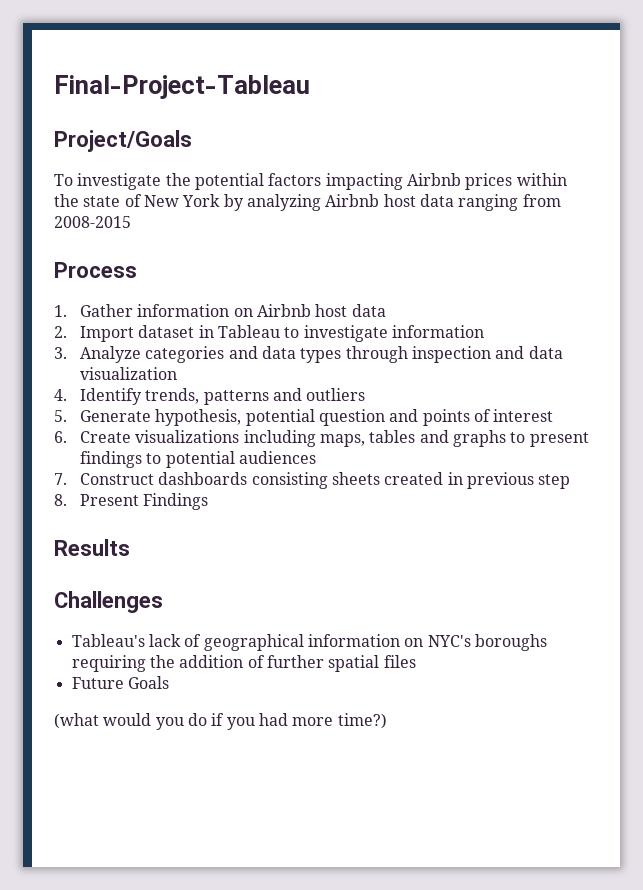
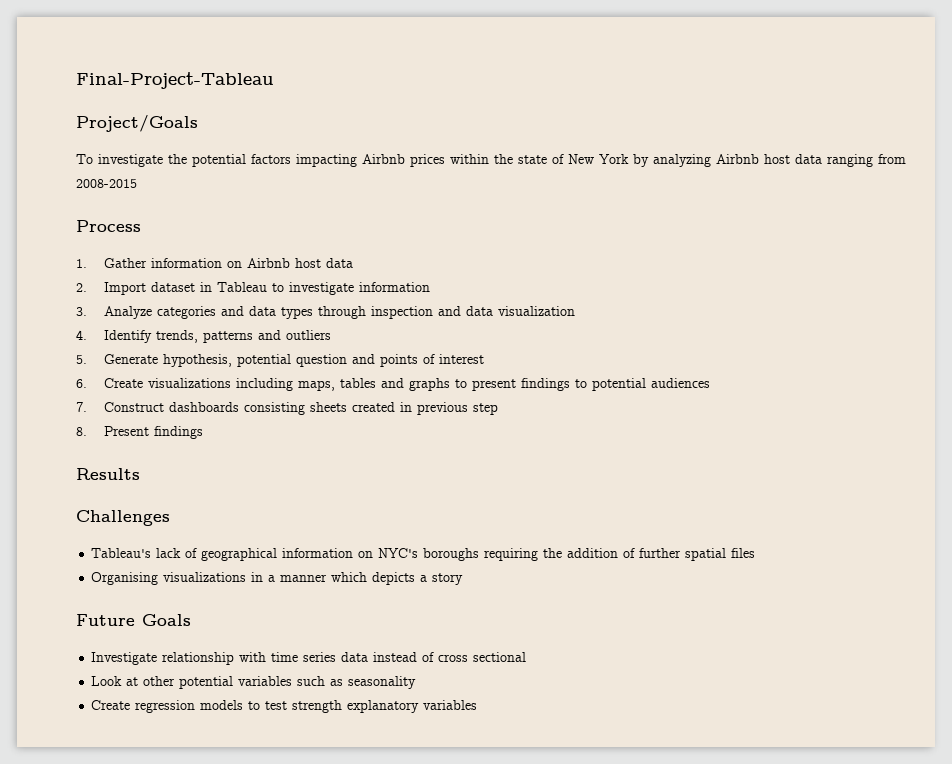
- 8. Present Findings
+ 8. Present findings
+ Organising visualizations in a manner which depicts a story
  Future Goals
- (what would you do if you had more time?)
+ Investigate relationship with time series data instead of cross sectional
+ Look at other potential variables such as seasonality
+ Create regression models to test strength explanatory variables

